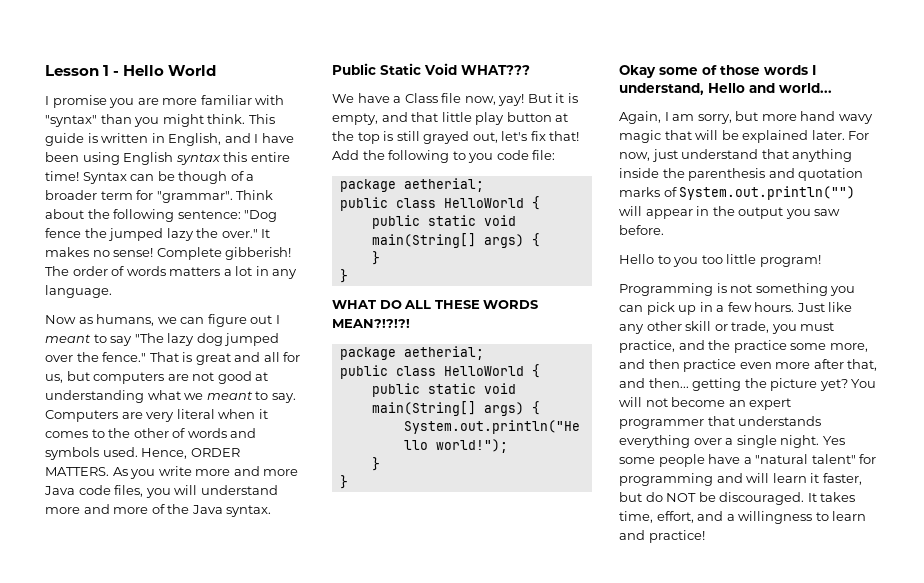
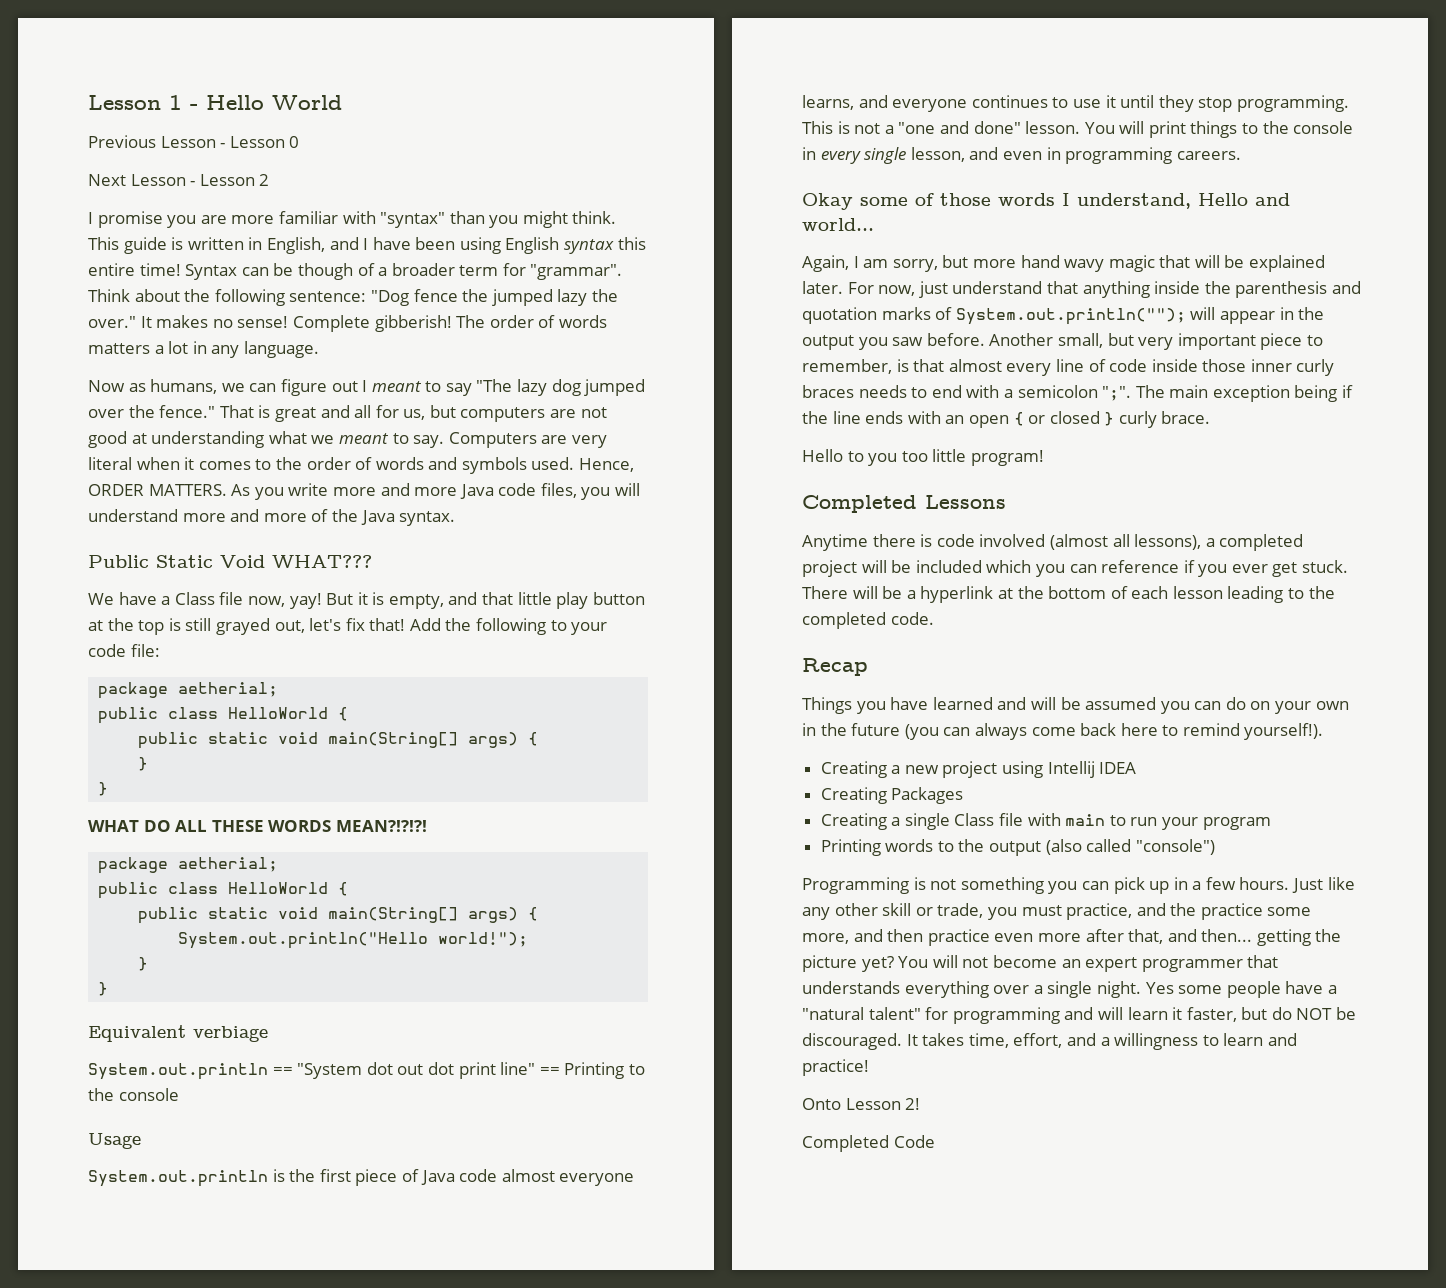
+ Previous Lesson - Lesson 0
+ Next Lesson - Lesson 2
- Computers are very literal when it comes to the other of words and symbols used.
+ Computers are very literal when it comes to the order of words and symbols used.
- Add the following to you code file:
+ Add the following to your code file:
+ Equivalent verbiage
+ System.out.println == "System dot out dot print line" == Printing to the console
+ Usage
+ System.out.println is the first piece of Java code almost everyone learns, and everyone continues to use it until they stop programming. This is not a "one and done" lesson. You will print things to the console in every single lesson, and even in programming careers.
- For now, just understand that anything inside the parenthesis and quotation marks of System.out.println("") will appear in the output you saw before.
+ For now, just understand that anything inside the parenthesis and quotation marks of System.out.println(""); will appear in the output you saw before. Another small, but very important piece to remember, is that almost every line of code inside those inner curly braces needs to end with a semicolon ";". The main exception being if the line ends with an open { or closed } curly brace.
+ Completed Lessons
+ Anytime there is code involved (almost all lessons), a completed project will be included which you can reference if you ever get stuck. There will be a hyperlink at the bottom of each lesson leading to the completed code.
+ Recap
+ Things you have learned and will be assumed you can do on your own in the future (you can always come back here to remind yourself!).
+ Creating a new project using Intellij IDEA
+ Creating Packages
+ Creating a single Class file with main to run your program
+ Printing words to the output (also called "console")
+ Onto Lesson 2!
+ Completed Code

